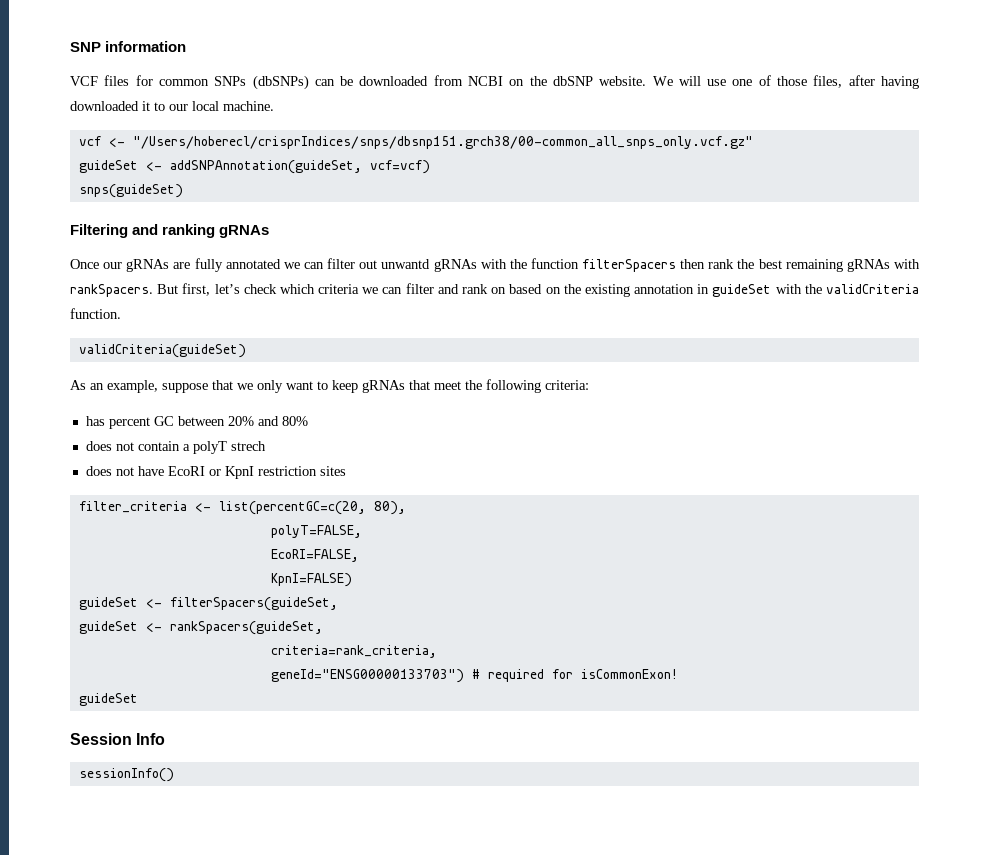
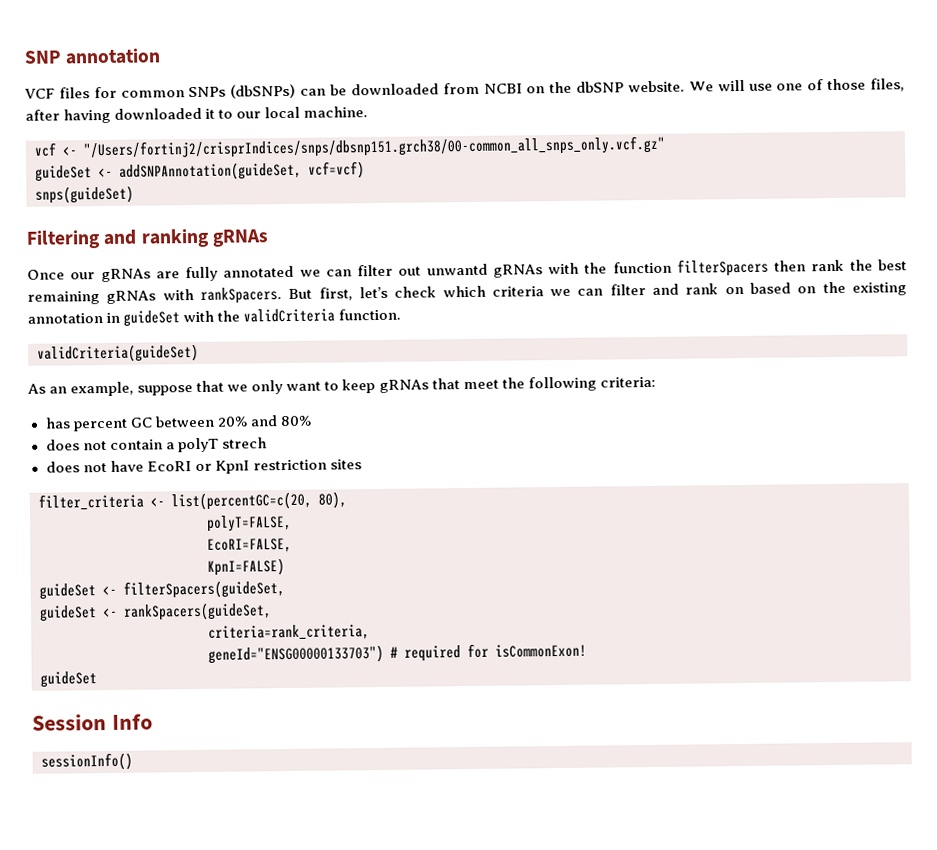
- SNP information
+ SNP annotation
- vcf <- "/Users/hoberecl/crisprIndices/snps/dbsnp151.grch38/00-common_all_snps_only.vcf.gz"
+ vcf <- "/Users/fortinj2/crisprIndices/snps/dbsnp151.grch38/00-common_all_snps_only.vcf.gz"

